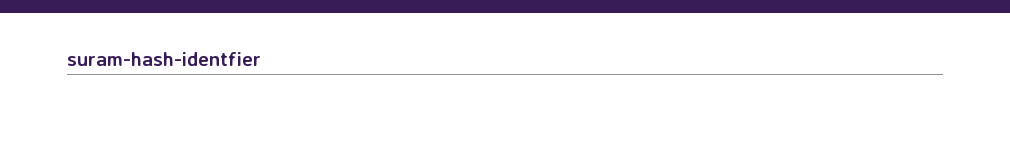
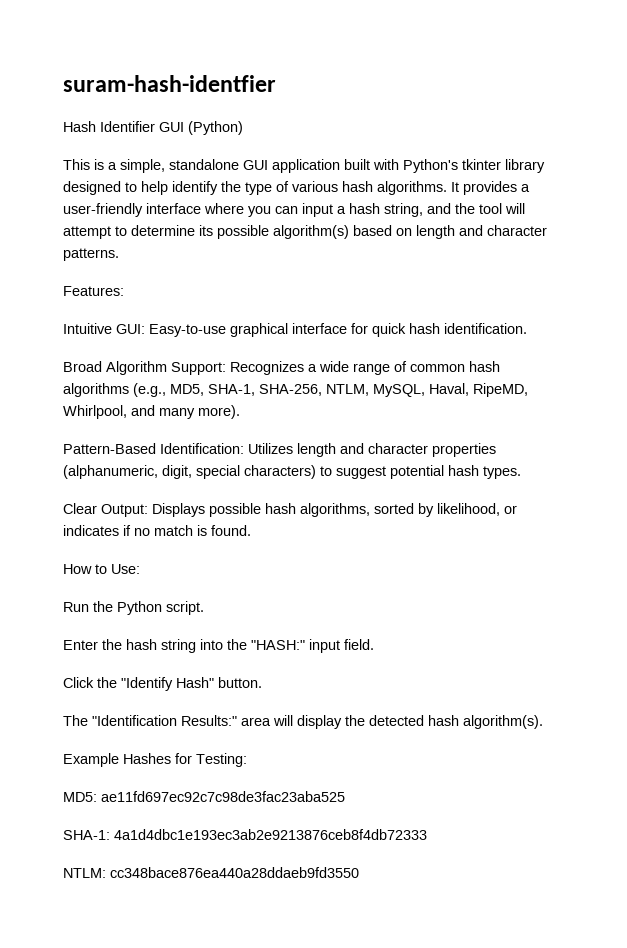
+ Hash Identifier GUI (Python)
+ This is a simple, standalone GUI application built with Python's tkinter library designed to help identify the type of various hash algorithms. It provides a user-friendly interface where you can input a hash string, and the tool will attempt to determine its possible algorithm(s) based on length and character patterns.
+ Features:
+ Intuitive GUI: Easy-to-use graphical interface for quick hash identification.
+ Broad Algorithm Support: Recognizes a wide range of common hash algorithms (e.g., MD5, SHA-1, SHA-256, NTLM, MySQL, Haval, RipeMD, Whirlpool, and many more).
+ Pattern-Based Identification: Utilizes length and character properties (alphanumeric, digit, special characters) to suggest potential hash types.
+ Clear Output: Displays possible hash algorithms, sorted by likelihood, or indicates if no match is found.
+ How to Use:
+ Run the Python script.
+ Enter the hash string into the "HASH:" input field.
+ Click the "Identify Hash" button.
+ The "Identification Results:" area will display the detected hash algorithm(s).
+ Example Hashes for Testing:
+ MD5: ae11fd697ec92c7c98de3fac23aba525
+ SHA-1: 4a1d4dbc1e193ec3ab2e9213876ceb8f4db72333
+ NTLM: cc348bace876ea440a28ddaeb9fd3550

